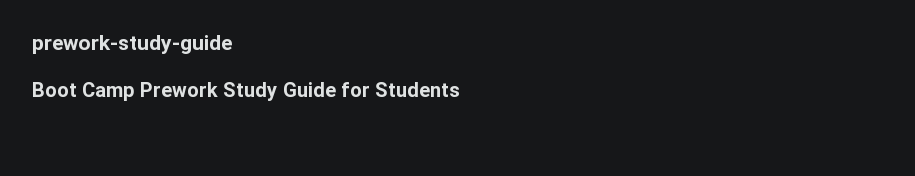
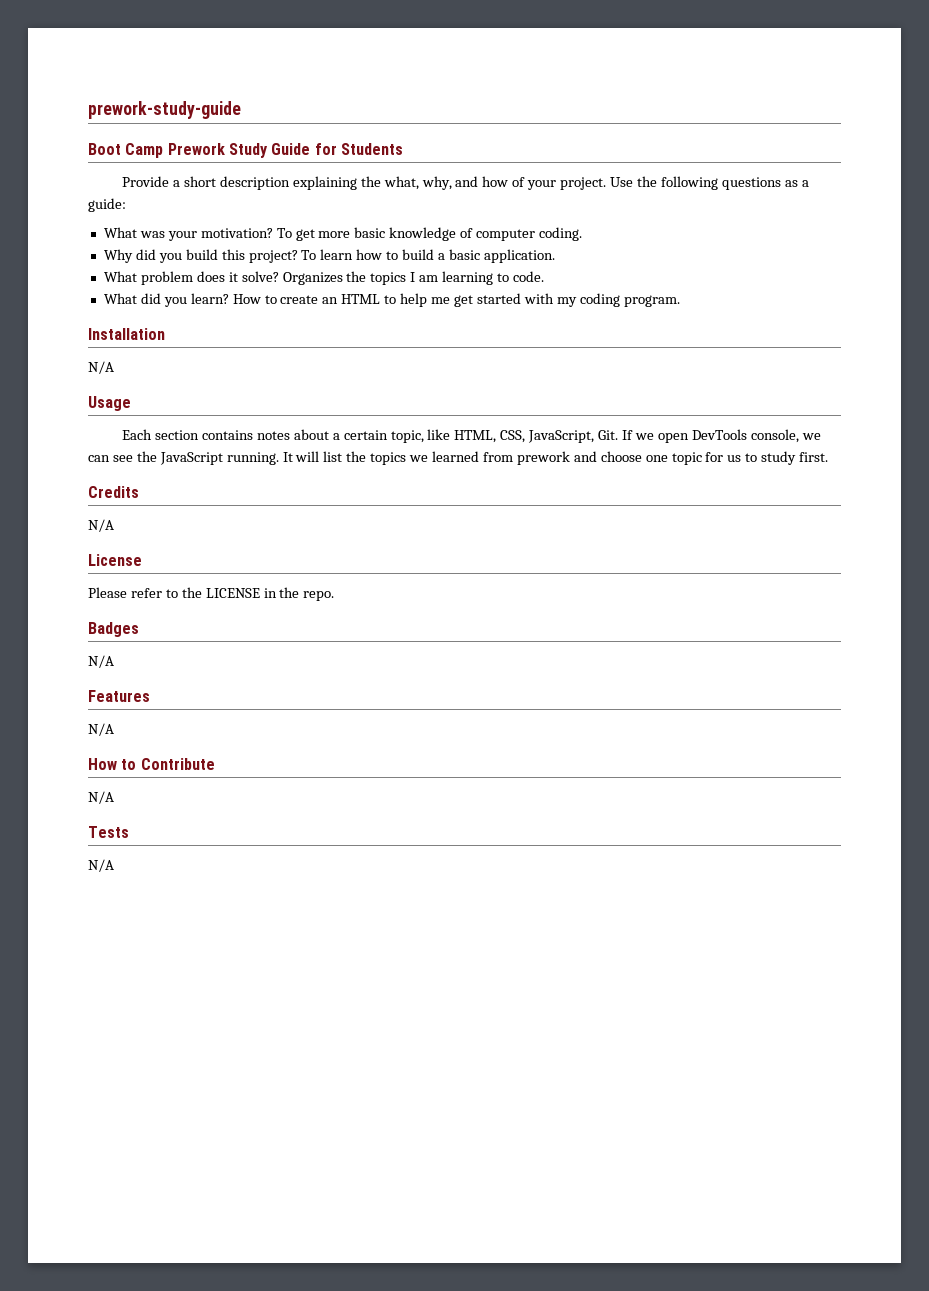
+ Provide a short description explaining the what, why, and how of your project. Use the following questions as a guide:
+ What was your motivation? To get more basic knowledge of computer coding.
+ Why did you build this project? To learn how to build a basic application.
+ What problem does it solve? Organizes the topics I am learning to code.
+ What did you learn? How to create an HTML to help me get started with my coding program.
+ Installation
+ N/A
+ Usage
+ Each section contains notes about a certain topic, like HTML, CSS, JavaScript, Git. If we open DevTools console, we can see the JavaScript running. It will list the topics we learned from prework and choose one topic for us to study first.
+ Credits
+ N/A
+ License
+ Please refer to the LICENSE in the repo.
+ Badges
+ N/A
+ Features
+ N/A
+ How to Contribute
+ N/A
+ Tests
+ N/A

